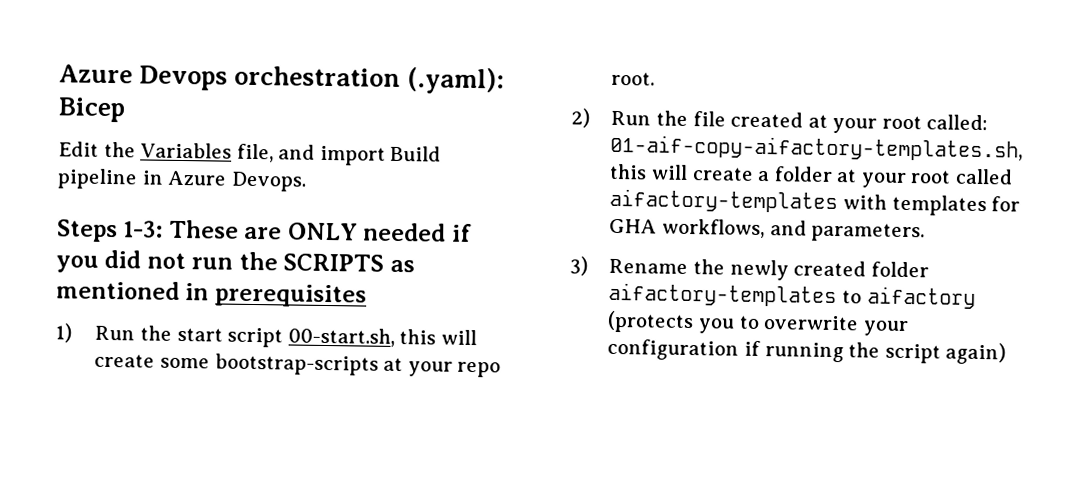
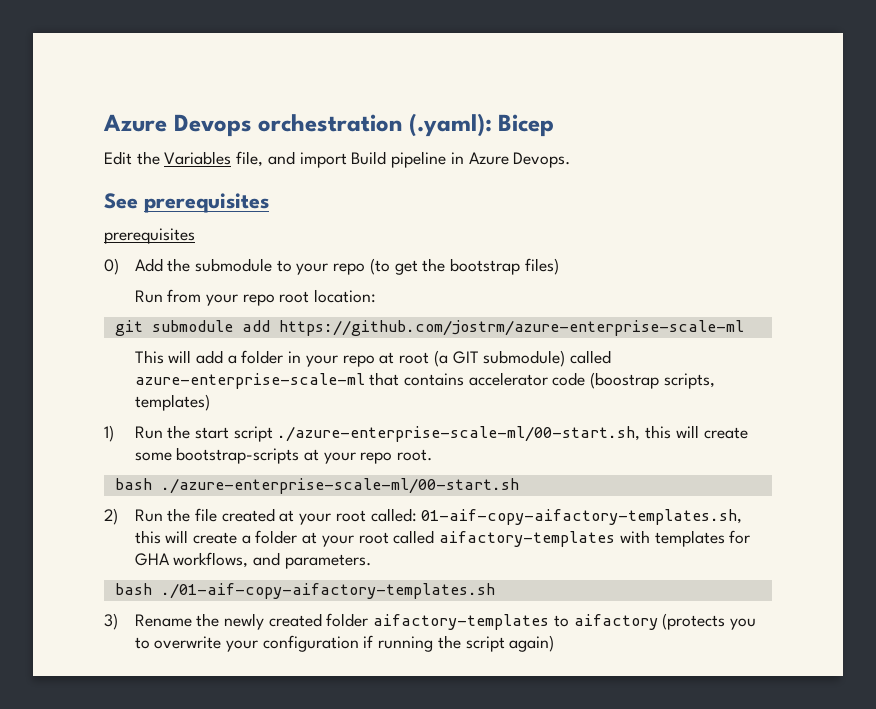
- Steps 1-3: These are ONLY needed if you did not run the SCRIPTS as mentioned in prerequisites
+ See prerequisites
+ prerequisites
+ 0) Add the submodule to your repo (to get the bootstrap files)
+ Run from your repo root location:
+ git submodule add https://github.com/jostrm/azure-enterprise-scale-ml
+ This will add a folder in your repo at root (a GIT submodule) called azure-enterprise-scale-ml that contains accelerator code (boostrap scripts, templates)
- 1) Run the start script 00-start.sh, this will create some bootstrap-scripts at your repo root.
+ 1) Run the start script ./azure-enterprise-scale-ml/00-start.sh, this will create some bootstrap-scripts at your repo root.
+ bash ./azure-enterprise-scale-ml/00-start.sh
+ bash ./01-aif-copy-aifactory-templates.sh

